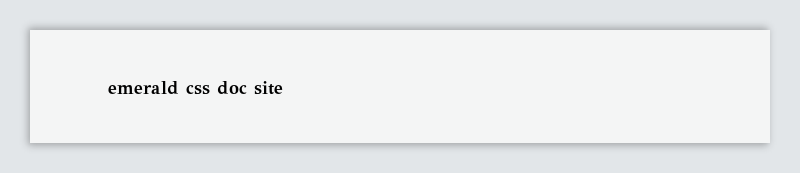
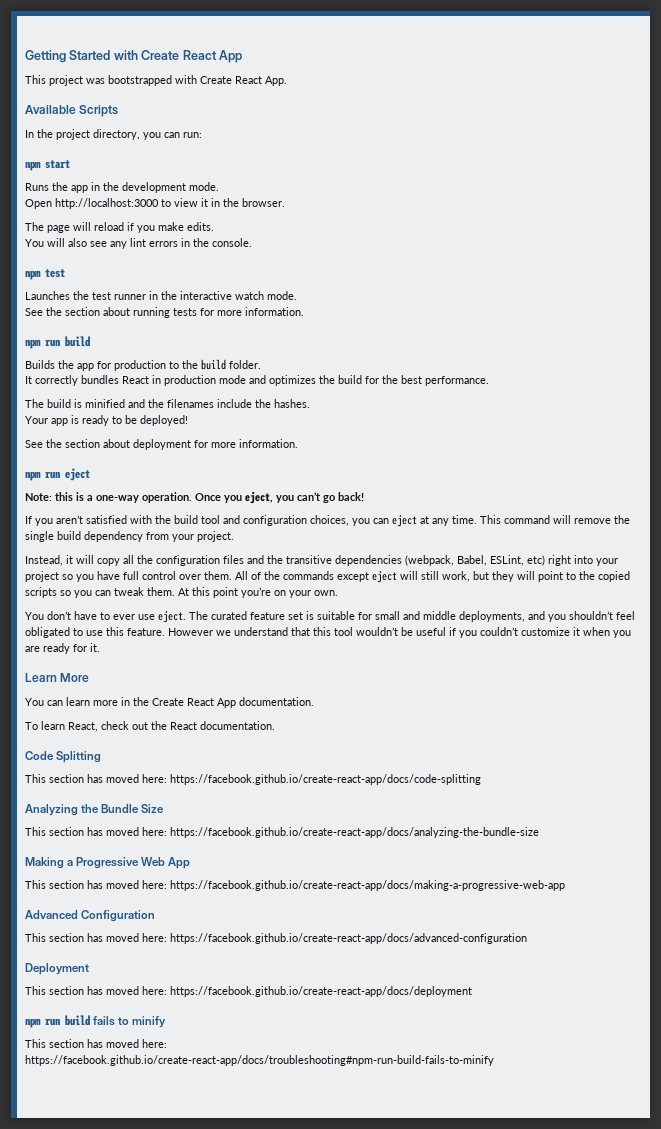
- emerald css doc site
+ Getting Started with Create React App
+ This project was bootstrapped with Create React App.
+ Available Scripts
+ In the project directory, you can run:
+ npm start
+ Runs the app in the development mode.
+ Open http://localhost:3000 to view it in the browser.
+ The page will reload if you make edits.
+ You will also see any lint errors in the console.
+ npm test
+ Launches the test runner in the interactive watch mode.
+ See the section about running tests for more information.
+ npm run build
+ Builds the app for production to the build folder.
+ It correctly bundles React in production mode and optimizes the build for the best performance.
+ The build is minified and the filenames include the hashes.
+ Your app is ready to be deployed!
+ See the section about deployment for more information.
+ npm run eject
+ Note: this is a one-way operation. Once you eject, you can’t go back!
+ If you aren’t satisfied with the build tool and configuration choices, you can eject at any time. This command will remove the single build dependency from your project.
+ Instead, it will copy all the configuration files and the transitive dependencies (webpack, Babel, ESLint, etc) right into your project so you have full control over them. All of the commands except eject will still work, but they will point to the copied scripts so you can tweak them. At this point you’re on your own.
+ You don’t have to ever use eject. The curated feature set is suitable for small and middle deployments, and you shouldn’t feel obligated to use this feature. However we understand that this tool wouldn’t be useful if you couldn’t customize it when you are ready for it.
+ Learn More
+ You can learn more in the Create React App documentation.
+ To learn React, check out the React documentation.
+ Code Splitting
+ This section has moved here: https://facebook.github.io/create-react-app/docs/code-splitting
+ Analyzing the Bundle Size
+ This section has moved here: https://facebook.github.io/create-react-app/docs/analyzing-the-bundle-size
+ Making a Progressive Web App
+ This section has moved here: https://facebook.github.io/create-react-app/docs/making-a-progressive-web-app
+ Advanced Configuration
+ This section has moved here: https://facebook.github.io/create-react-app/docs/advanced-configuration
+ Deployment
+ This section has moved here: https://facebook.github.io/create-react-app/docs/deployment
+ npm run build fails to minify
+ This section has moved here: https://facebook.github.io/create-react-app/docs/troubleshooting#npm-run-build-fails-to-minify

